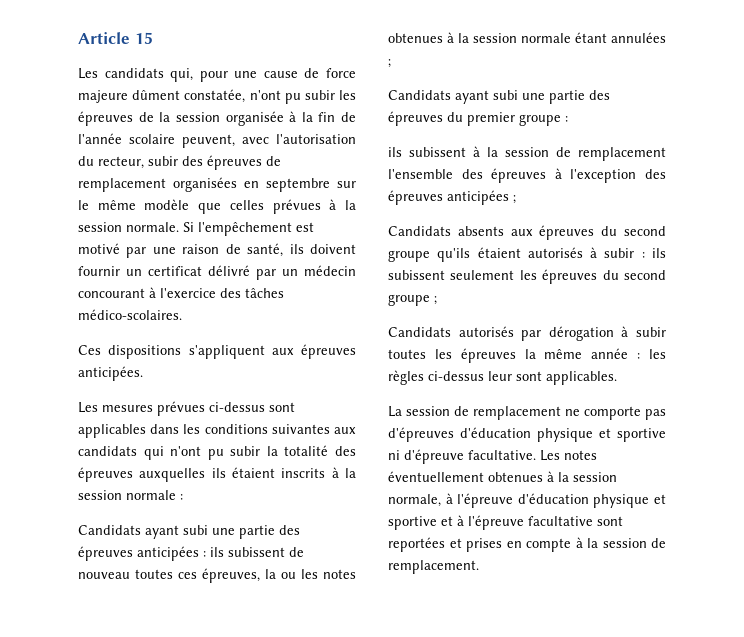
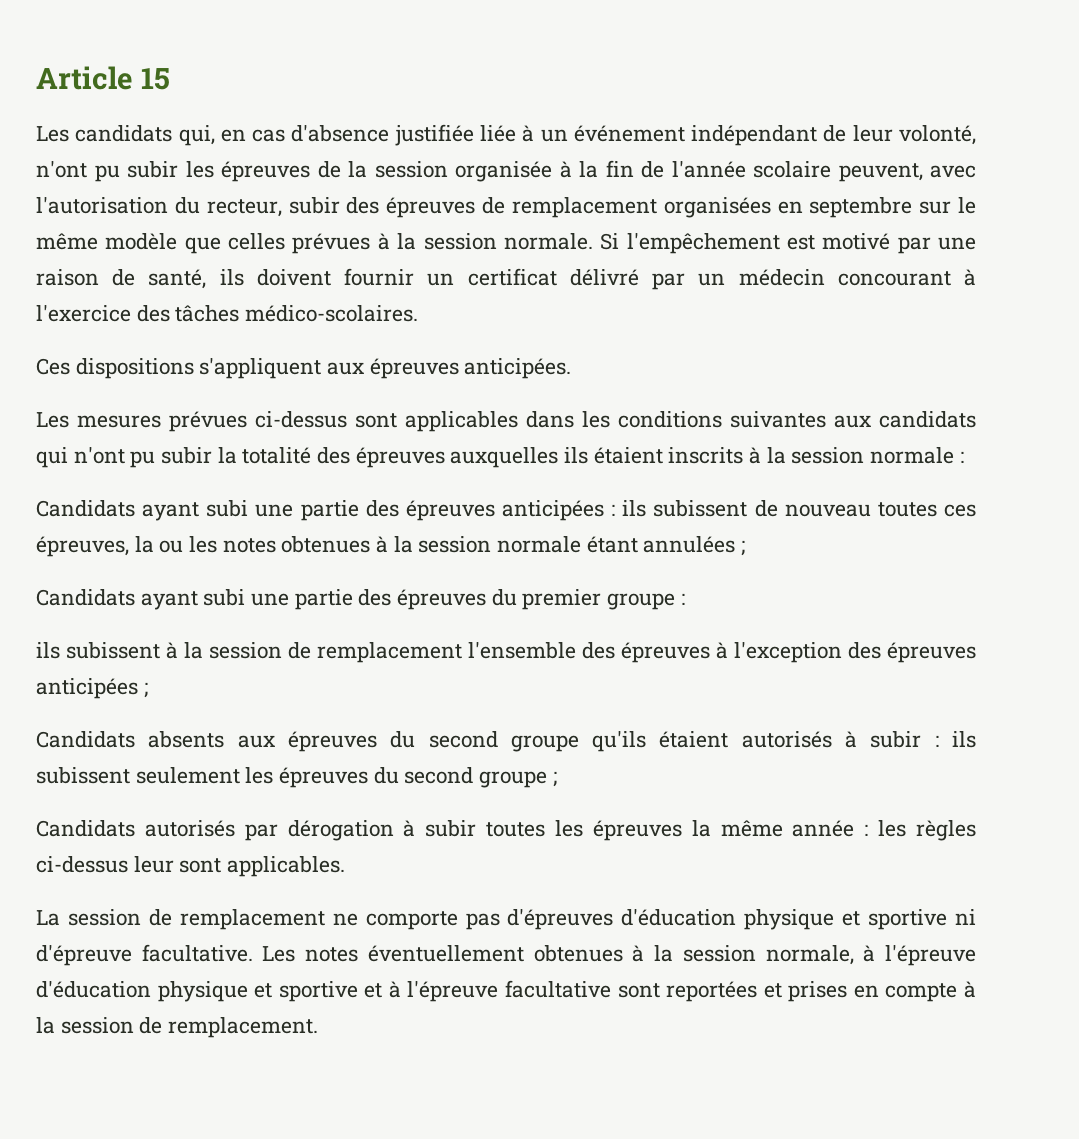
- Les candidats qui, pour une cause de force majeure dûment constatée, n'ont pu subir les épreuves de la session organisée à la fin de l'année scolaire peuvent, avec l'autorisation du recteur, subir des épreuves de remplacement organisées en septembre sur le même modèle que celles prévues à la session normale.
+ Les candidats qui, en cas d'absence justifiée liée à un événement indépendant de leur volonté, n'ont pu subir les épreuves de la session organisée à la fin de l'année scolaire peuvent, avec l'autorisation du recteur, subir des épreuves de remplacement organisées en septembre sur le même modèle que celles prévues à la session normale.

